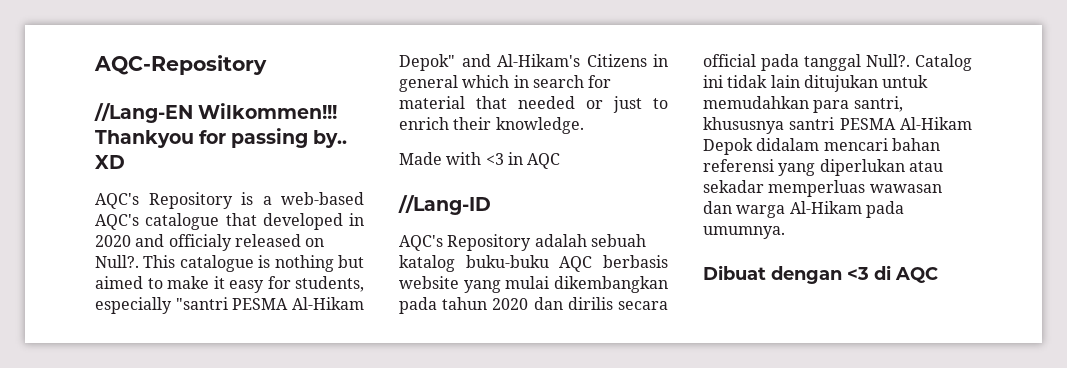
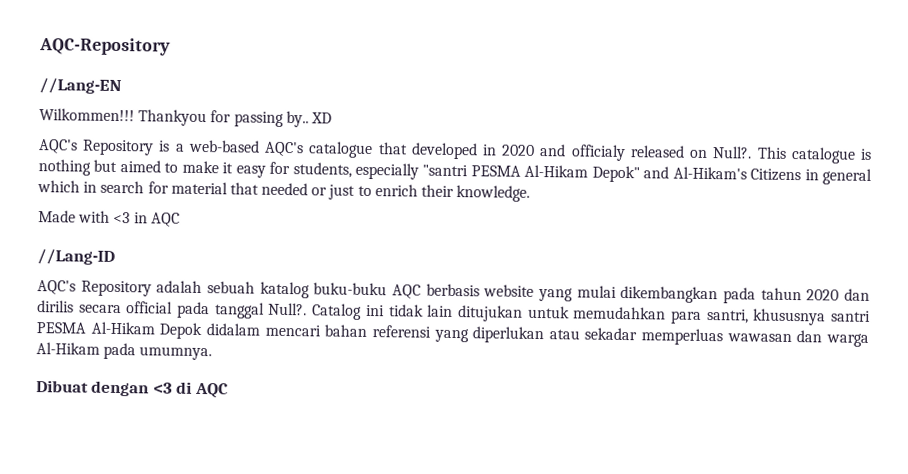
- //Lang-EN Wilkommen!!!
+ //Lang-EN
+ Wilkommen!!!

